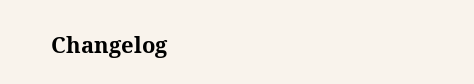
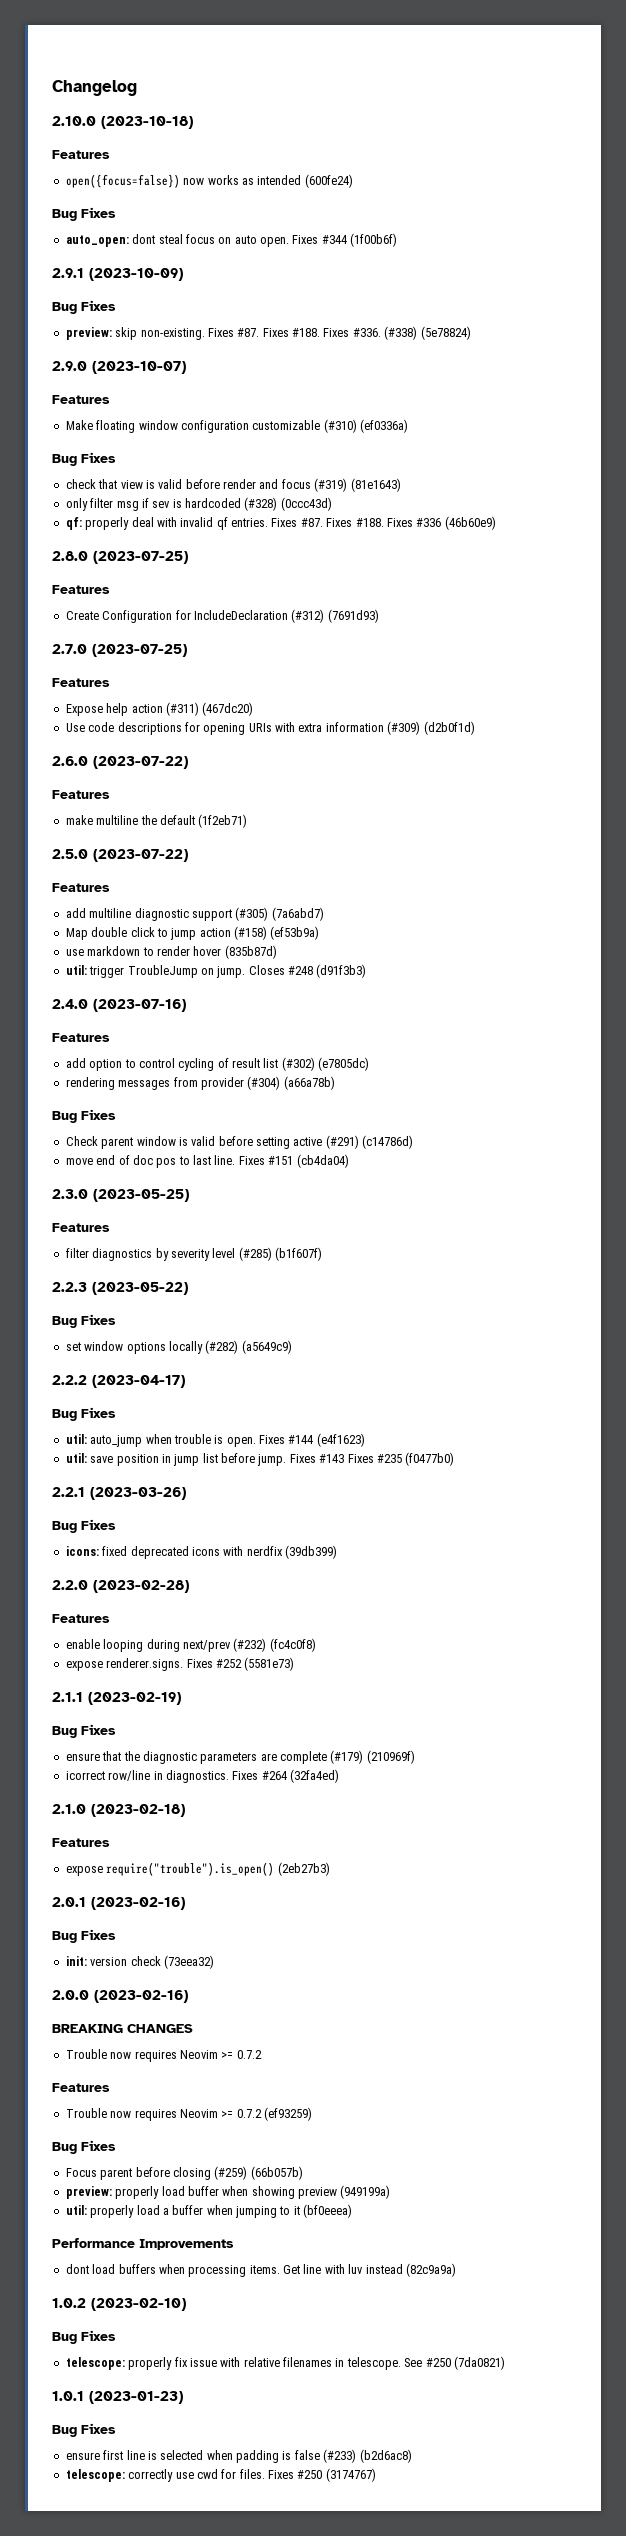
+ 2.10.0 (2023-10-18)
+ Features
+ open({focus=false}) now works as intended (600fe24)
+ Bug Fixes
+ auto_open: dont steal focus on auto open. Fixes #344 (1f00b6f)
+ 2.9.1 (2023-10-09)
+ Bug Fixes
+ preview: skip non-existing. Fixes #87. Fixes #188. Fixes #336. (#338) (5e78824)
+ 2.9.0 (2023-10-07)
+ Features
+ Make floating window configuration customizable (#310) (ef0336a)
+ Bug Fixes
+ check that view is valid before render and focus (#319) (81e1643)
+ only filter msg if sev is hardcoded (#328) (0ccc43d)
+ qf: properly deal with invalid qf entries. Fixes #87. Fixes #188. Fixes #336 (46b60e9)
+ 2.8.0 (2023-07-25)
+ Features
+ Create Configuration for IncludeDeclaration (#312) (7691d93)
+ 2.7.0 (2023-07-25)
+ Features
+ Expose help action (#311) (467dc20)
+ Use code descriptions for opening URIs with extra information (#309) (d2b0f1d)
+ 2.6.0 (2023-07-22)
+ Features
+ make multiline the default (1f2eb71)
+ 2.5.0 (2023-07-22)
+ Features
+ add multiline diagnostic support (#305) (7a6abd7)
+ Map double click to jump action (#158) (ef53b9a)
+ use markdown to render hover (835b87d)
+ util: trigger TroubleJump on jump. Closes #248 (d91f3b3)
+ 2.4.0 (2023-07-16)
+ Features
+ add option to control cycling of result list (#302) (e7805dc)
+ rendering messages from provider (#304) (a66a78b)
+ Bug Fixes
+ Check parent window is valid before setting active (#291) (c14786d)
+ move end of doc pos to last line. Fixes #151 (cb4da04)
+ 2.3.0 (2023-05-25)
+ Features
+ filter diagnostics by severity level (#285) (b1f607f)
+ 2.2.3 (2023-05-22)
+ Bug Fixes
+ set window options locally (#282) (a5649c9)
+ 2.2.2 (2023-04-17)
+ Bug Fixes
+ util: auto_jump when trouble is open. Fixes #144 (e4f1623)
+ util: save position in jump list before jump. Fixes #143 Fixes #235 (f0477b0)
+ 2.2.1 (2023-03-26)
+ Bug Fixes
+ icons: fixed deprecated icons with nerdfix (39db399)
+ 2.2.0 (2023-02-28)
+ Features
+ enable looping during next/prev (#232) (fc4c0f8)
+ expose renderer.signs. Fixes #252 (5581e73)
+ 2.1.1 (2023-02-19)
+ Bug Fixes
+ ensure that the diagnostic parameters are complete (#179) (210969f)
+ icorrect row/line in diagnostics. Fixes #264 (32fa4ed)
+ 2.1.0 (2023-02-18)
+ Features
+ expose require("trouble").is_open() (2eb27b3)
+ 2.0.1 (2023-02-16)
+ Bug Fixes
+ init: version check (73eea32)
+ 2.0.0 (2023-02-16)
+ BREAKING CHANGES
+ Trouble now requires Neovim >= 0.7.2
+ Features
+ Trouble now requires Neovim >= 0.7.2 (ef93259)
+ Bug Fixes
+ Focus parent before closing (#259) (66b057b)
+ preview: properly load buffer when showing preview (949199a)
+ util: properly load a buffer when jumping to it (bf0eeea)
+ Performance Improvements
+ dont load buffers when processing items. Get line with luv instead (82c9a9a)
+ 1.0.2 (2023-02-10)
+ Bug Fixes
+ telescope: properly fix issue with relative filenames in telescope. See #250 (7da0821)
+ 1.0.1 (2023-01-23)
+ Bug Fixes
+ ensure first line is selected when padding is false (#233) (b2d6ac8)
+ telescope: correctly use cwd for files. Fixes #250 (3174767)

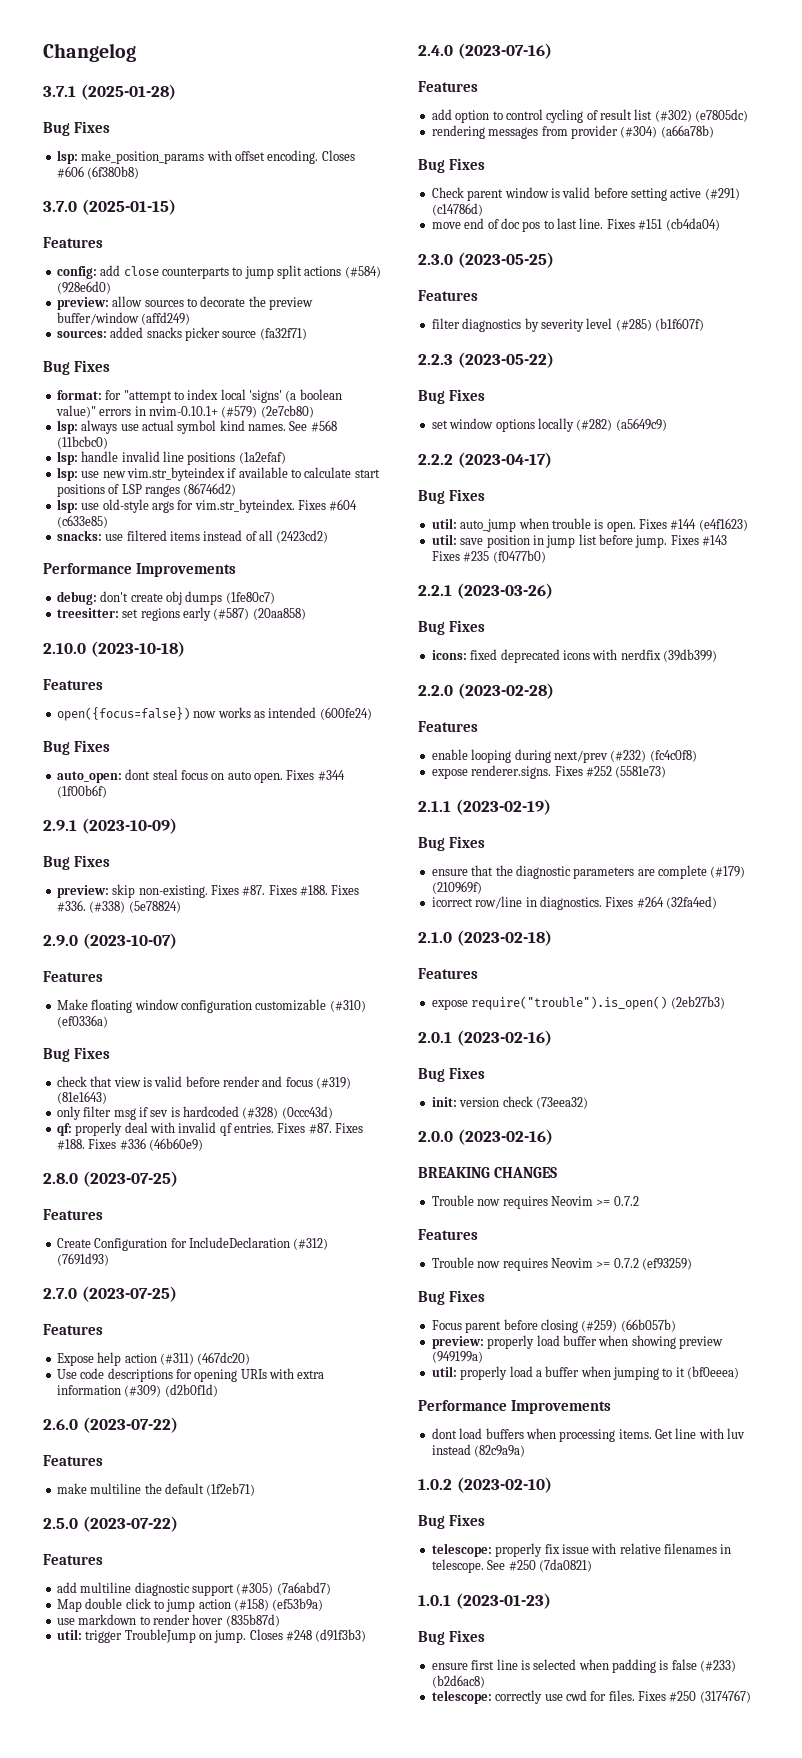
+ 3.7.1 (2025-01-28)
+ Bug Fixes
+ lsp: make_position_params with offset encoding. Closes #606 (6f380b8)
+ 3.7.0 (2025-01-15)
+ Features
+ config: add close counterparts to jump split actions (#584) (928e6d0)
+ preview: allow sources to decorate the preview buffer/window (affd249)
+ sources: added snacks picker source (fa32f71)
+ Bug Fixes
+ format: for "attempt to index local 'signs' (a boolean value)" errors in nvim-0.10.1+ (#579) (2e7cb80)
+ lsp: always use actual symbol kind names. See #568 (11bcbc0)
+ lsp: handle invalid line positions (1a2efaf)
+ lsp: use new vim.str_byteindex if available to calculate start positions of LSP ranges (86746d2)
+ lsp: use old-style args for vim.str_byteindex. Fixes #604 (c633e85)
+ snacks: use filtered items instead of all (2423cd2)
+ Performance Improvements
+ debug: don't create obj dumps (1fe80c7)
+ treesitter: set regions early (#587) (20aa858)

